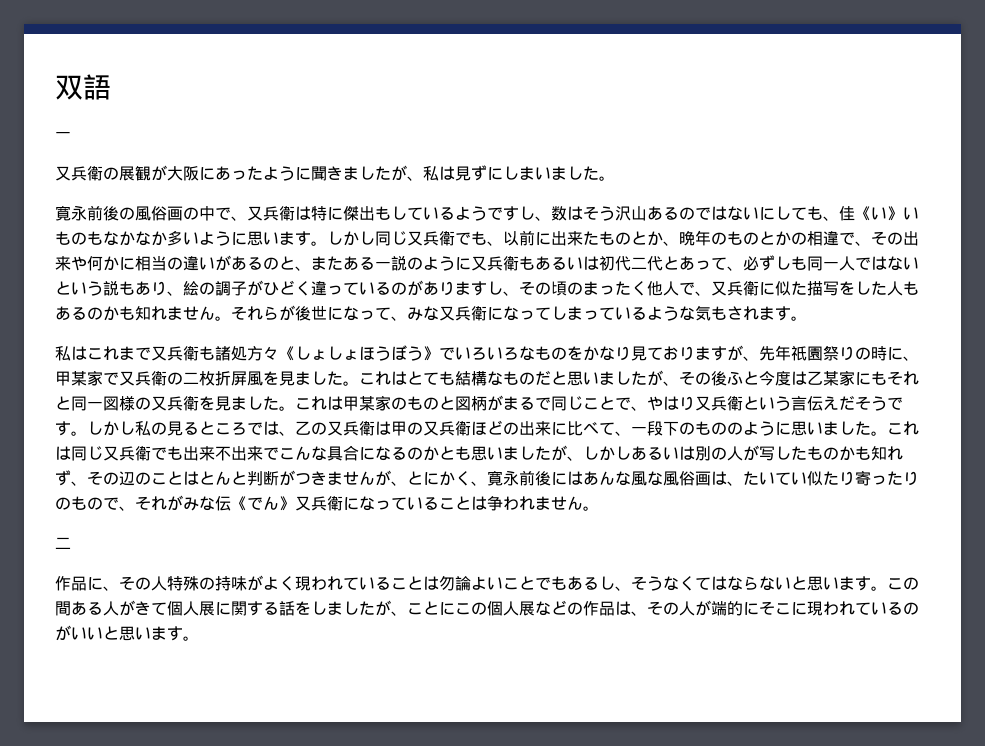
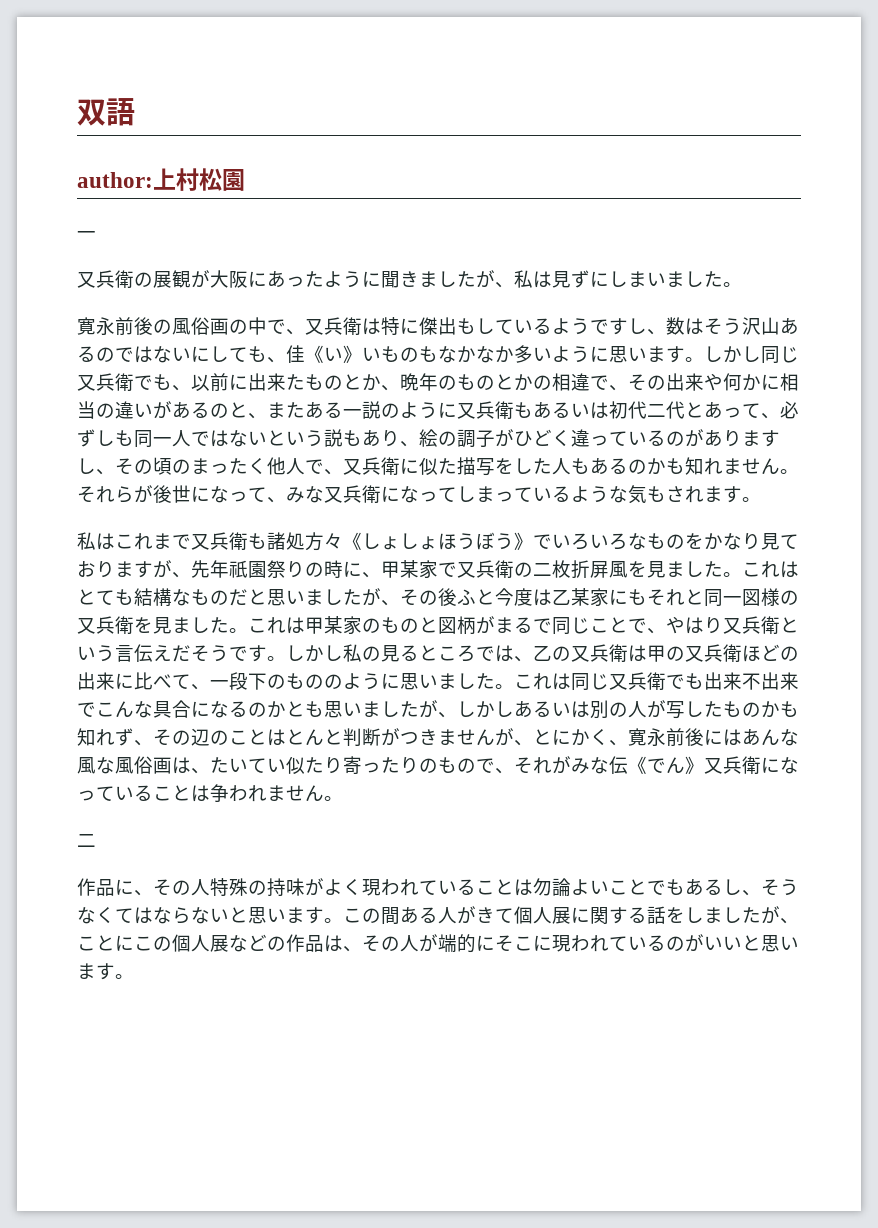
+ author:上村松園

